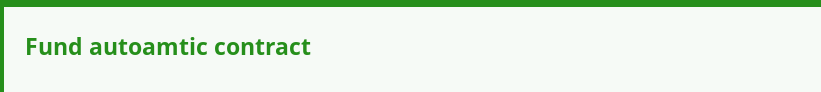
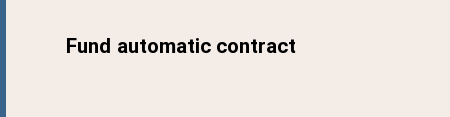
- Fund autoamtic contract
+ Fund automatic contract

